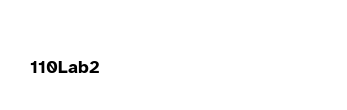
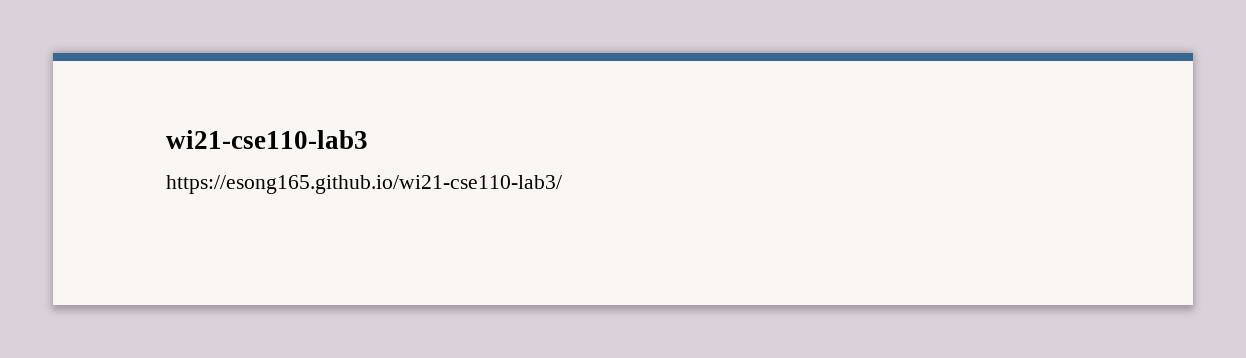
- 110Lab2
+ wi21-cse110-lab3
+ https://esong165.github.io/wi21-cse110-lab3/

